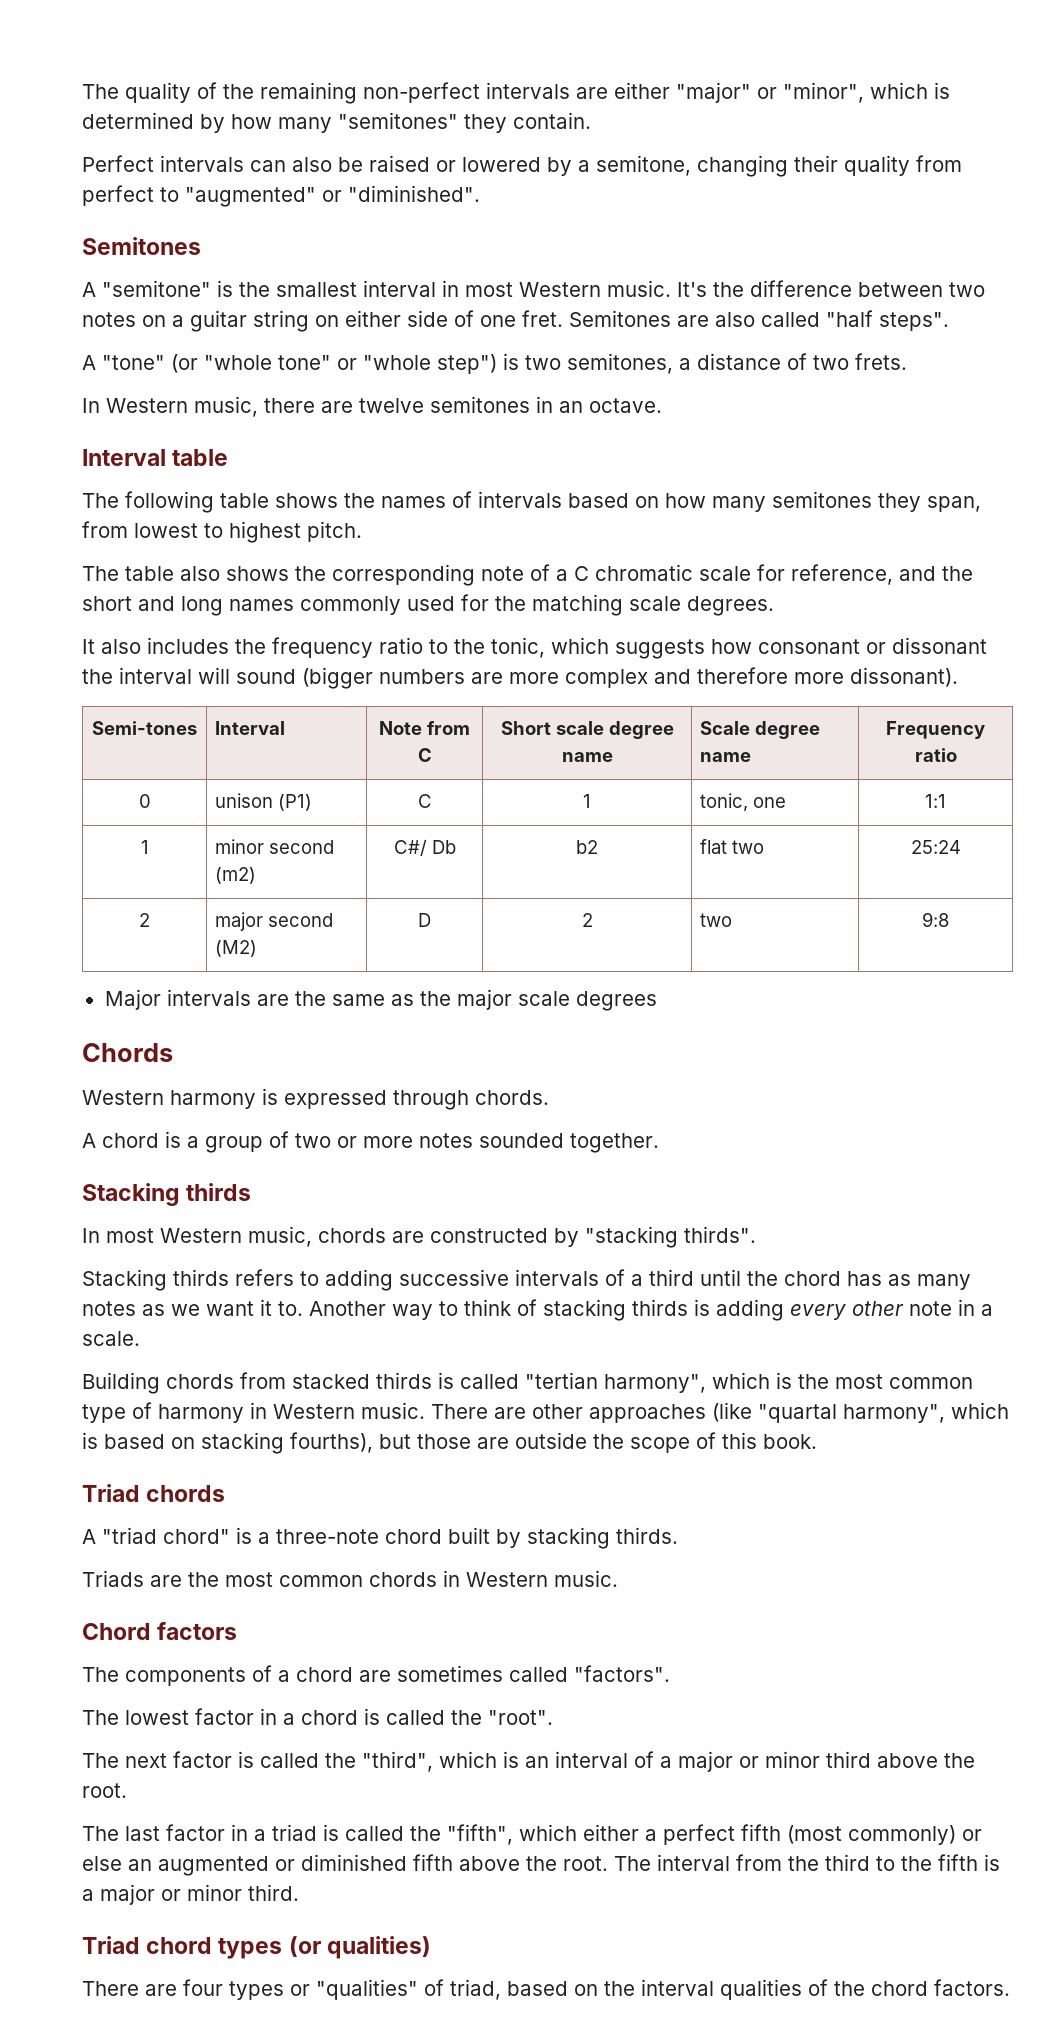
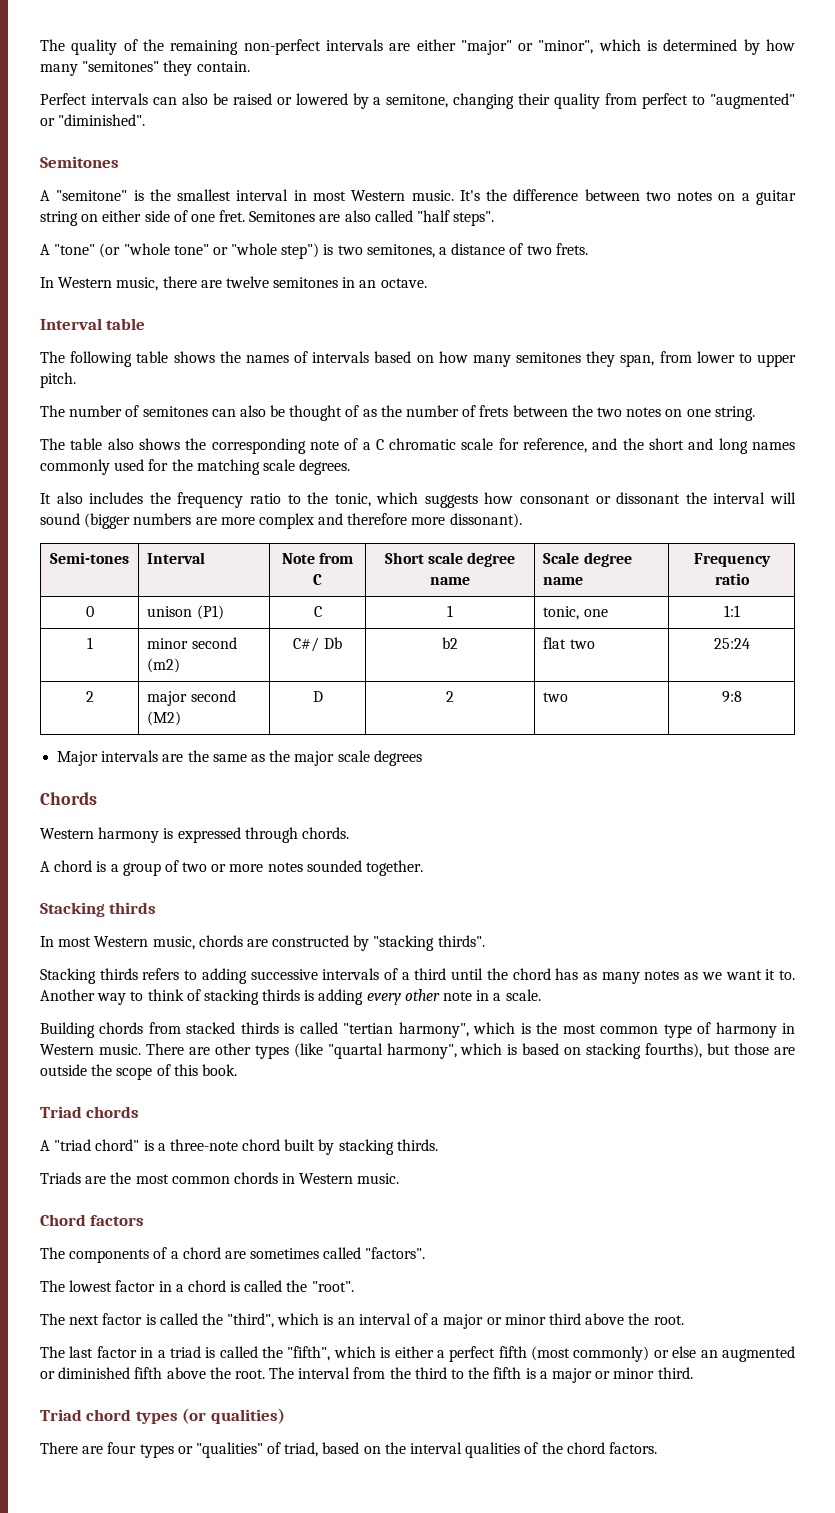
- The following table shows the names of intervals based on how many semitones they span, from lowest to highest pitch.
+ The following table shows the names of intervals based on how many semitones they span, from lower to upper pitch.
+ The number of semitones can also be thought of as the number of frets between the two notes on one string.
- There are other approaches (like "quartal harmony", which is based on stacking fourths), but those are outside the scope of this book.
+ There are other types (like "quartal harmony", which is based on stacking fourths), but those are outside the scope of this book.
- The last factor in a triad is called the "fifth", which either a perfect fifth (most commonly) or else an augmented or diminished fifth above the root.
+ The last factor in a triad is called the "fifth", which is either a perfect fifth (most commonly) or else an augmented or diminished fifth above the root.

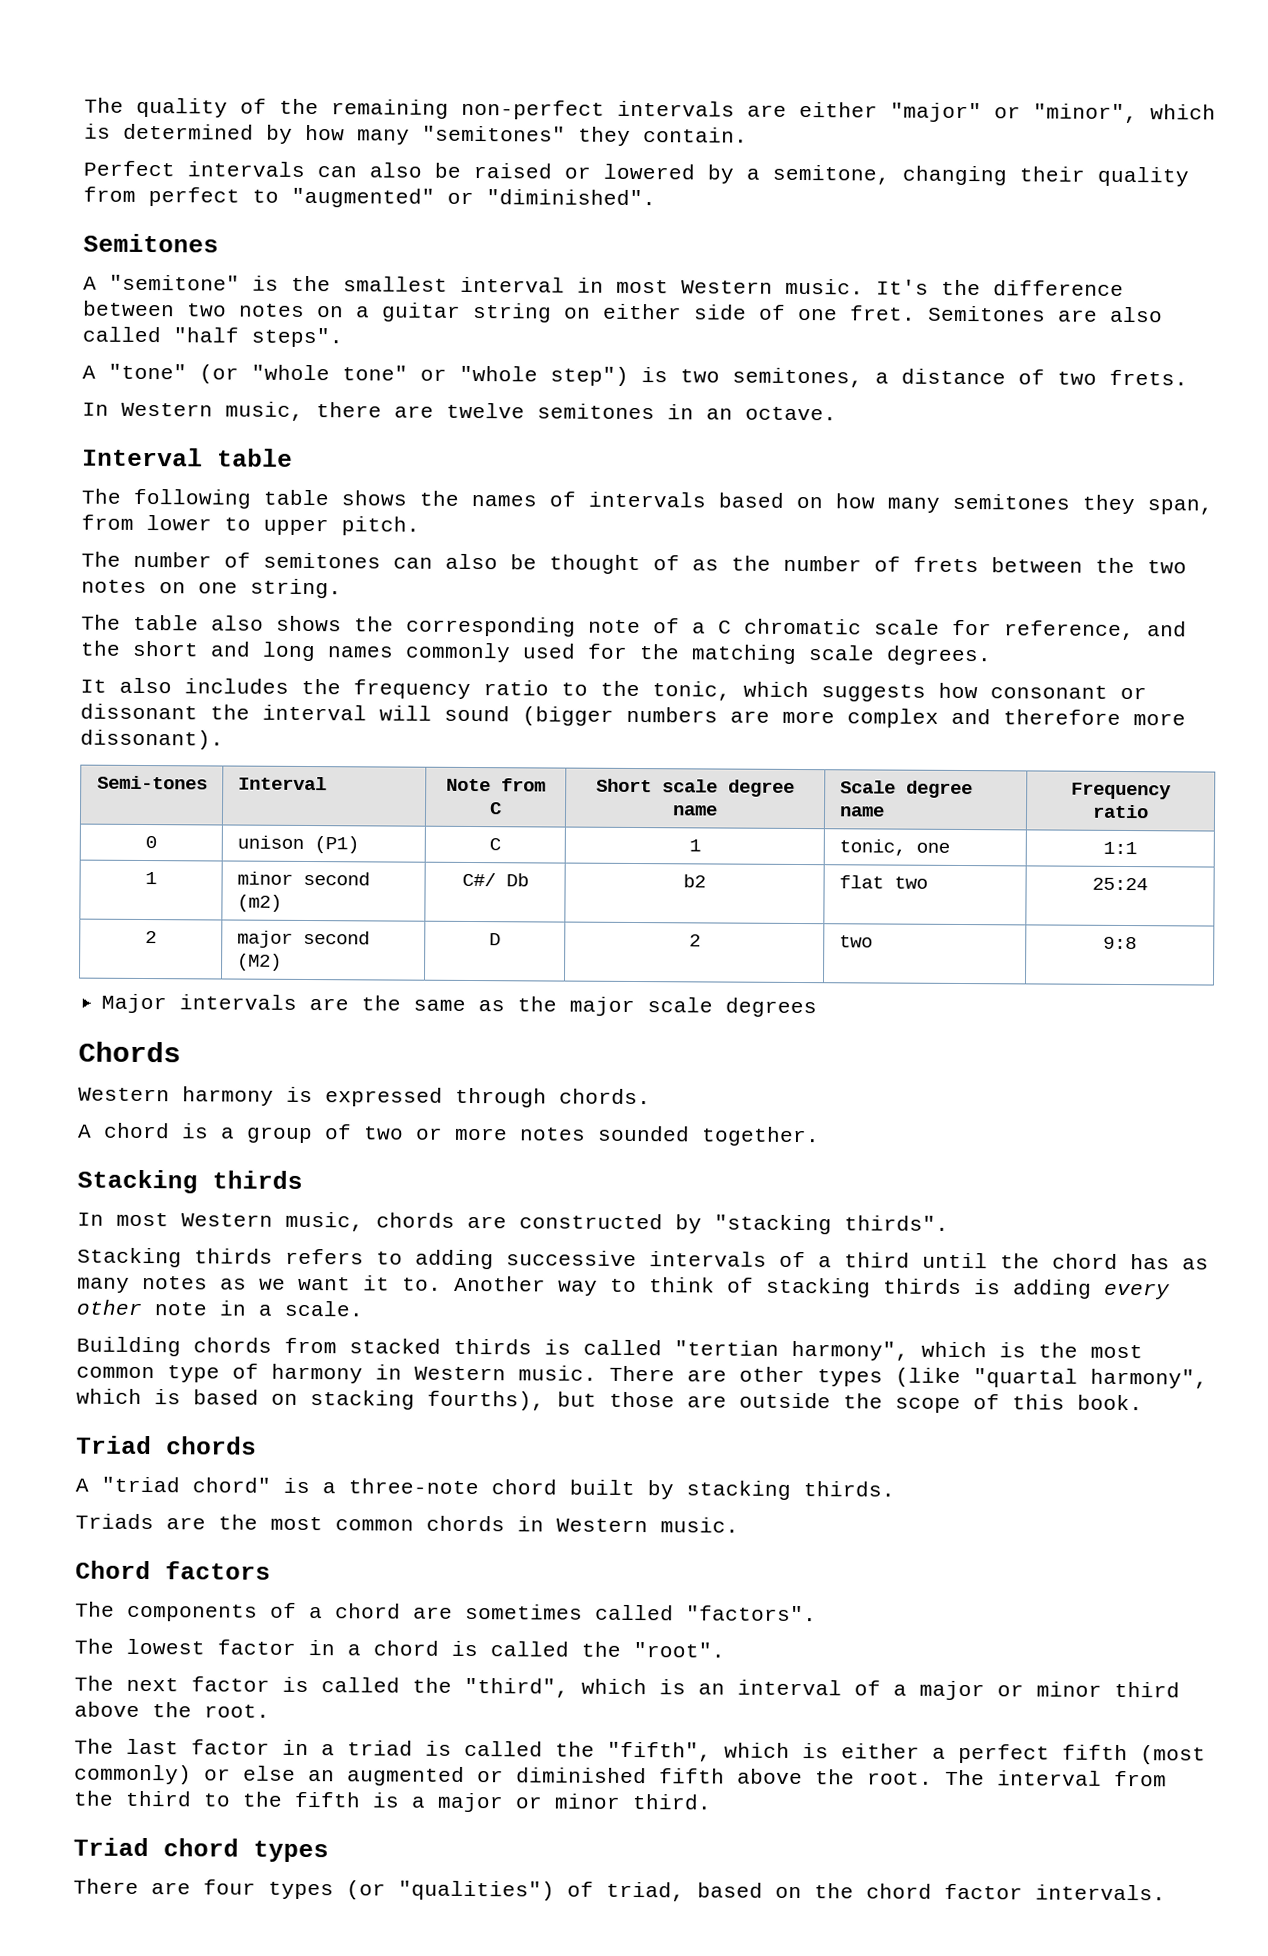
- Triad chord types (or qualities)
+ Triad chord types
- There are four types or "qualities" of triad, based on the interval qualities of the chord factors.
+ There are four types (or "qualities") of triad, based on the chord factor intervals.

